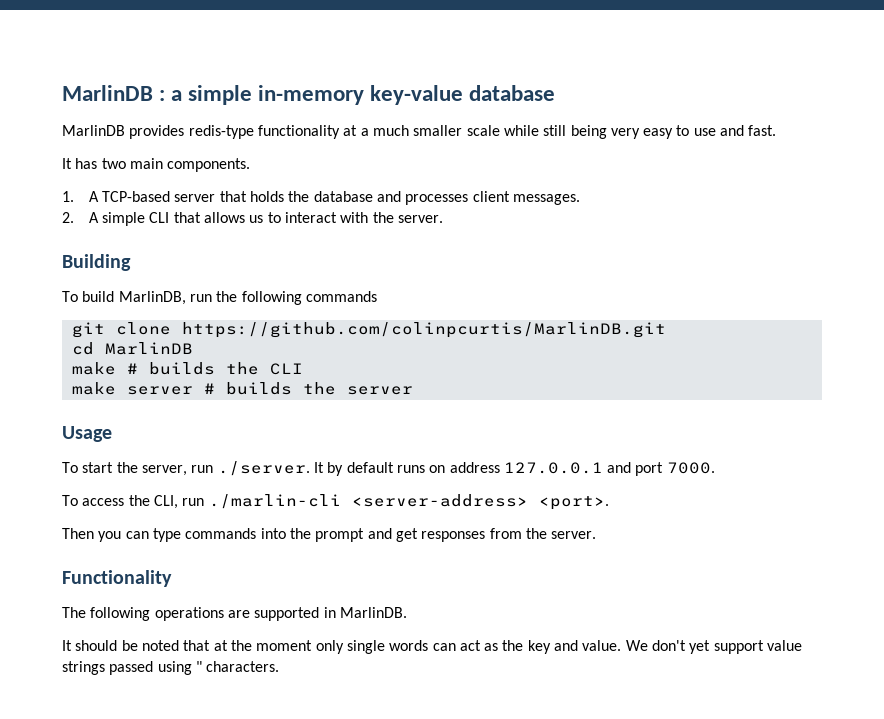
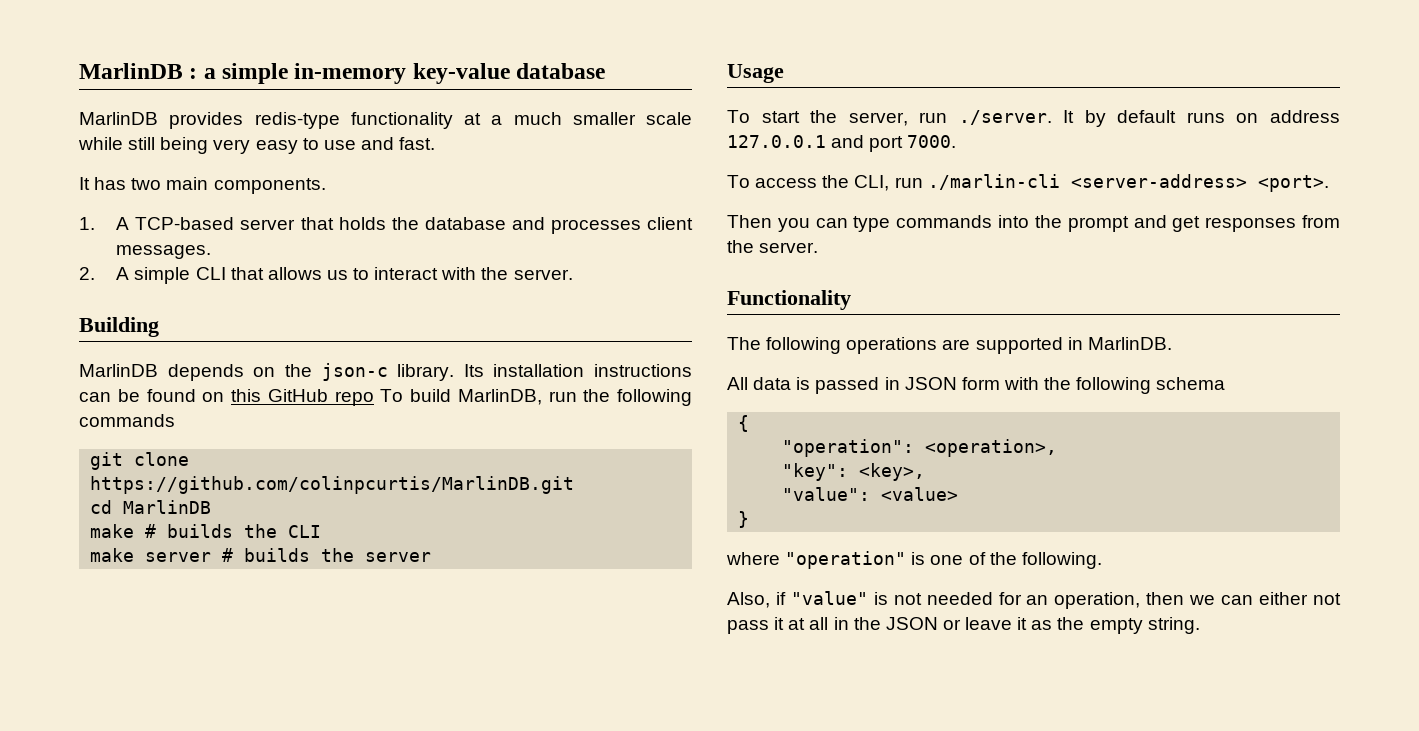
- To build MarlinDB, run the following commands
+ MarlinDB depends on the json-c library. Its installation instructions can be found on this GitHub repo To build MarlinDB, run the following commands
- It should be noted that at the moment only single words can act as the key and value. We don't yet support value strings passed using " characters.
+ All data is passed in JSON form with the following schema
+ {
+ "operation": <operation>,
+ "key": <key>,
+ "value": <value>
+ }
+ where "operation" is one of the following.
+ Also, if "value" is not needed for an operation, then we can either not pass it at all in the JSON or leave it as the empty string.

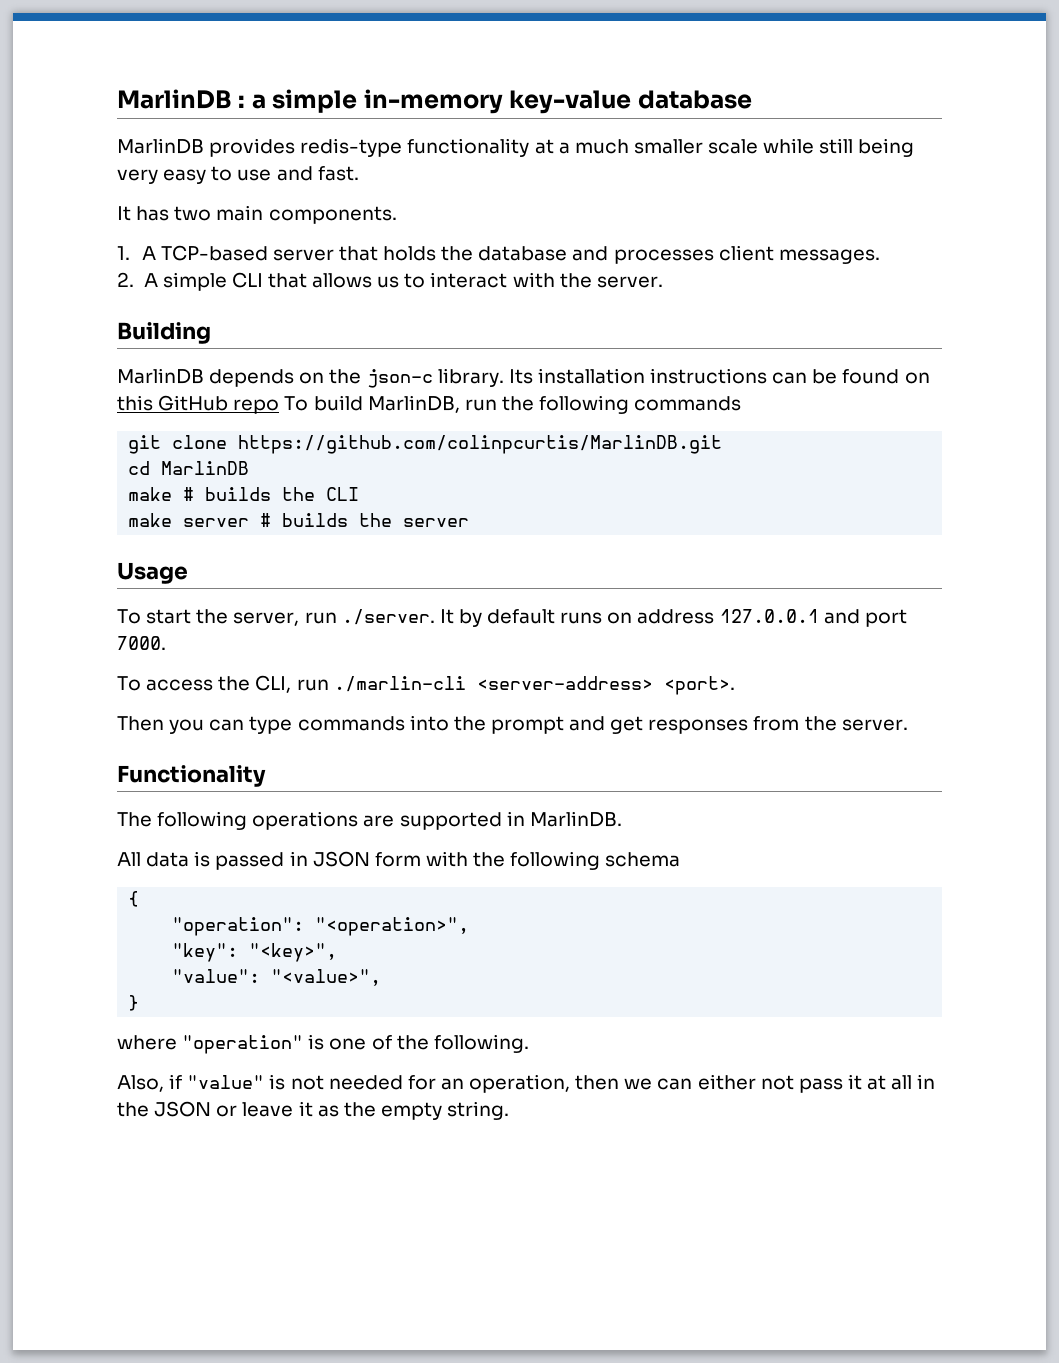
- "operation": <operation>,
+ "operation": "<operation>",
- "key": <key>,
+ "key": "<key>",
- "value": <value>
+ "value": "<value>",

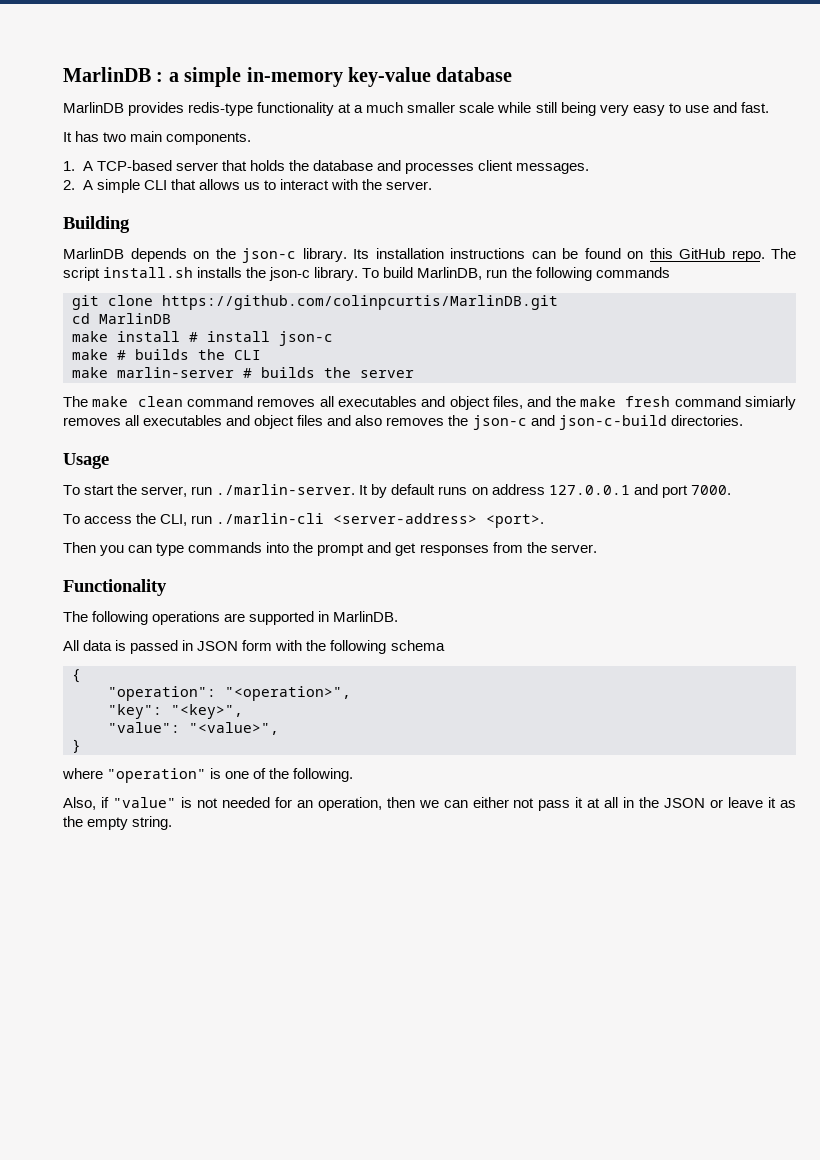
- Its installation instructions can be found on this GitHub repo To build MarlinDB, run the following commands
+ Its installation instructions can be found on this GitHub repo. The script install.sh installs the json-c library. To build MarlinDB, run the following commands
+ make install # install json-c
- make server # builds the server
+ make marlin-server # builds the server
+ The make clean command removes all executables and object files, and the make fresh command simiarly removes all executables and object files and also removes the json-c and json-c-build directories.
- To start the server, run ./server. It by default runs on address 127.0.0.1 and port 7000.
+ To start the server, run ./marlin-server. It by default runs on address 127.0.0.1 and port 7000.

